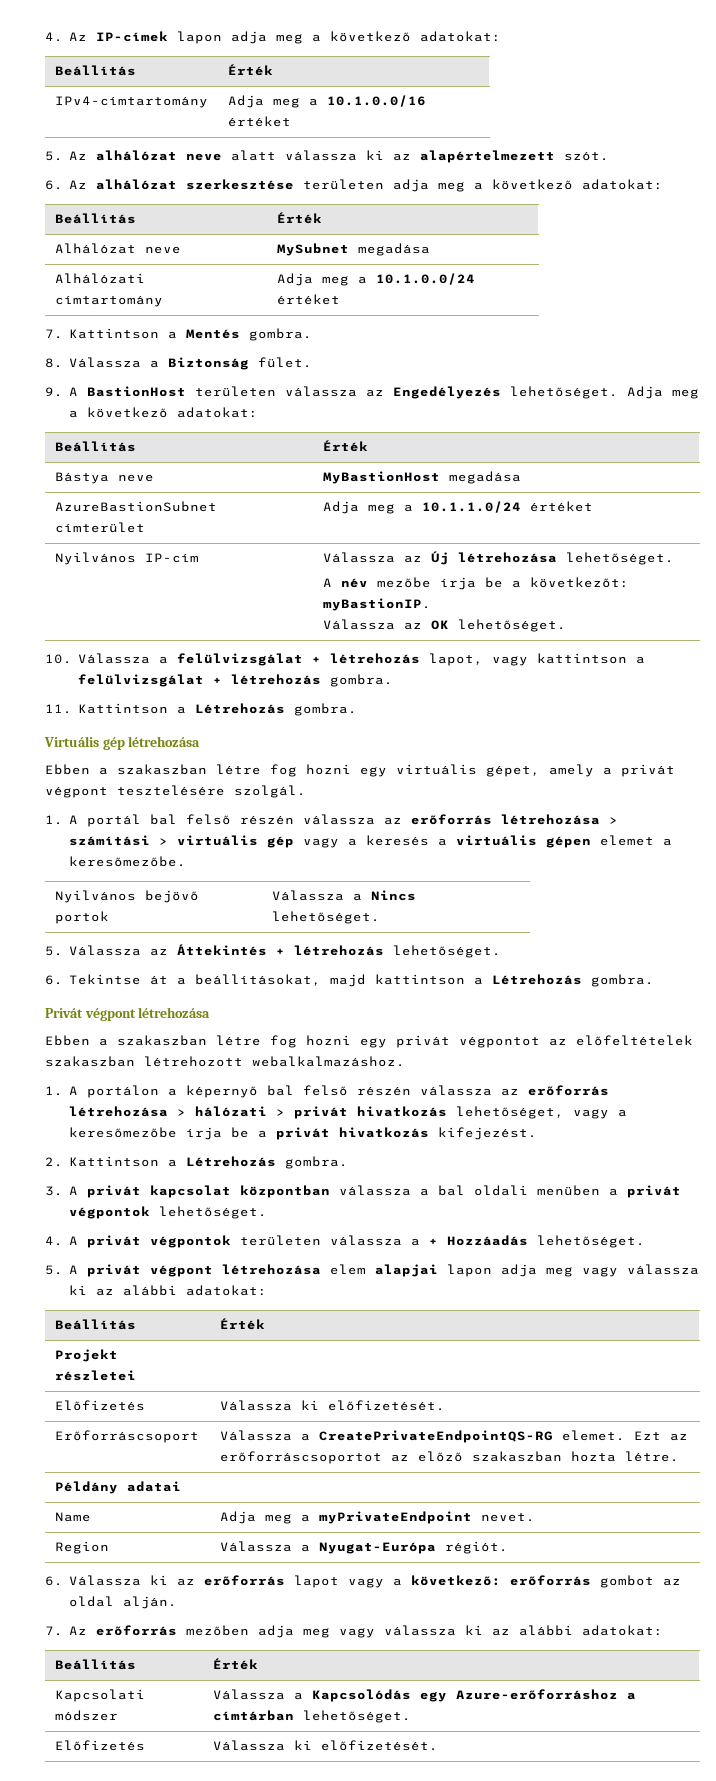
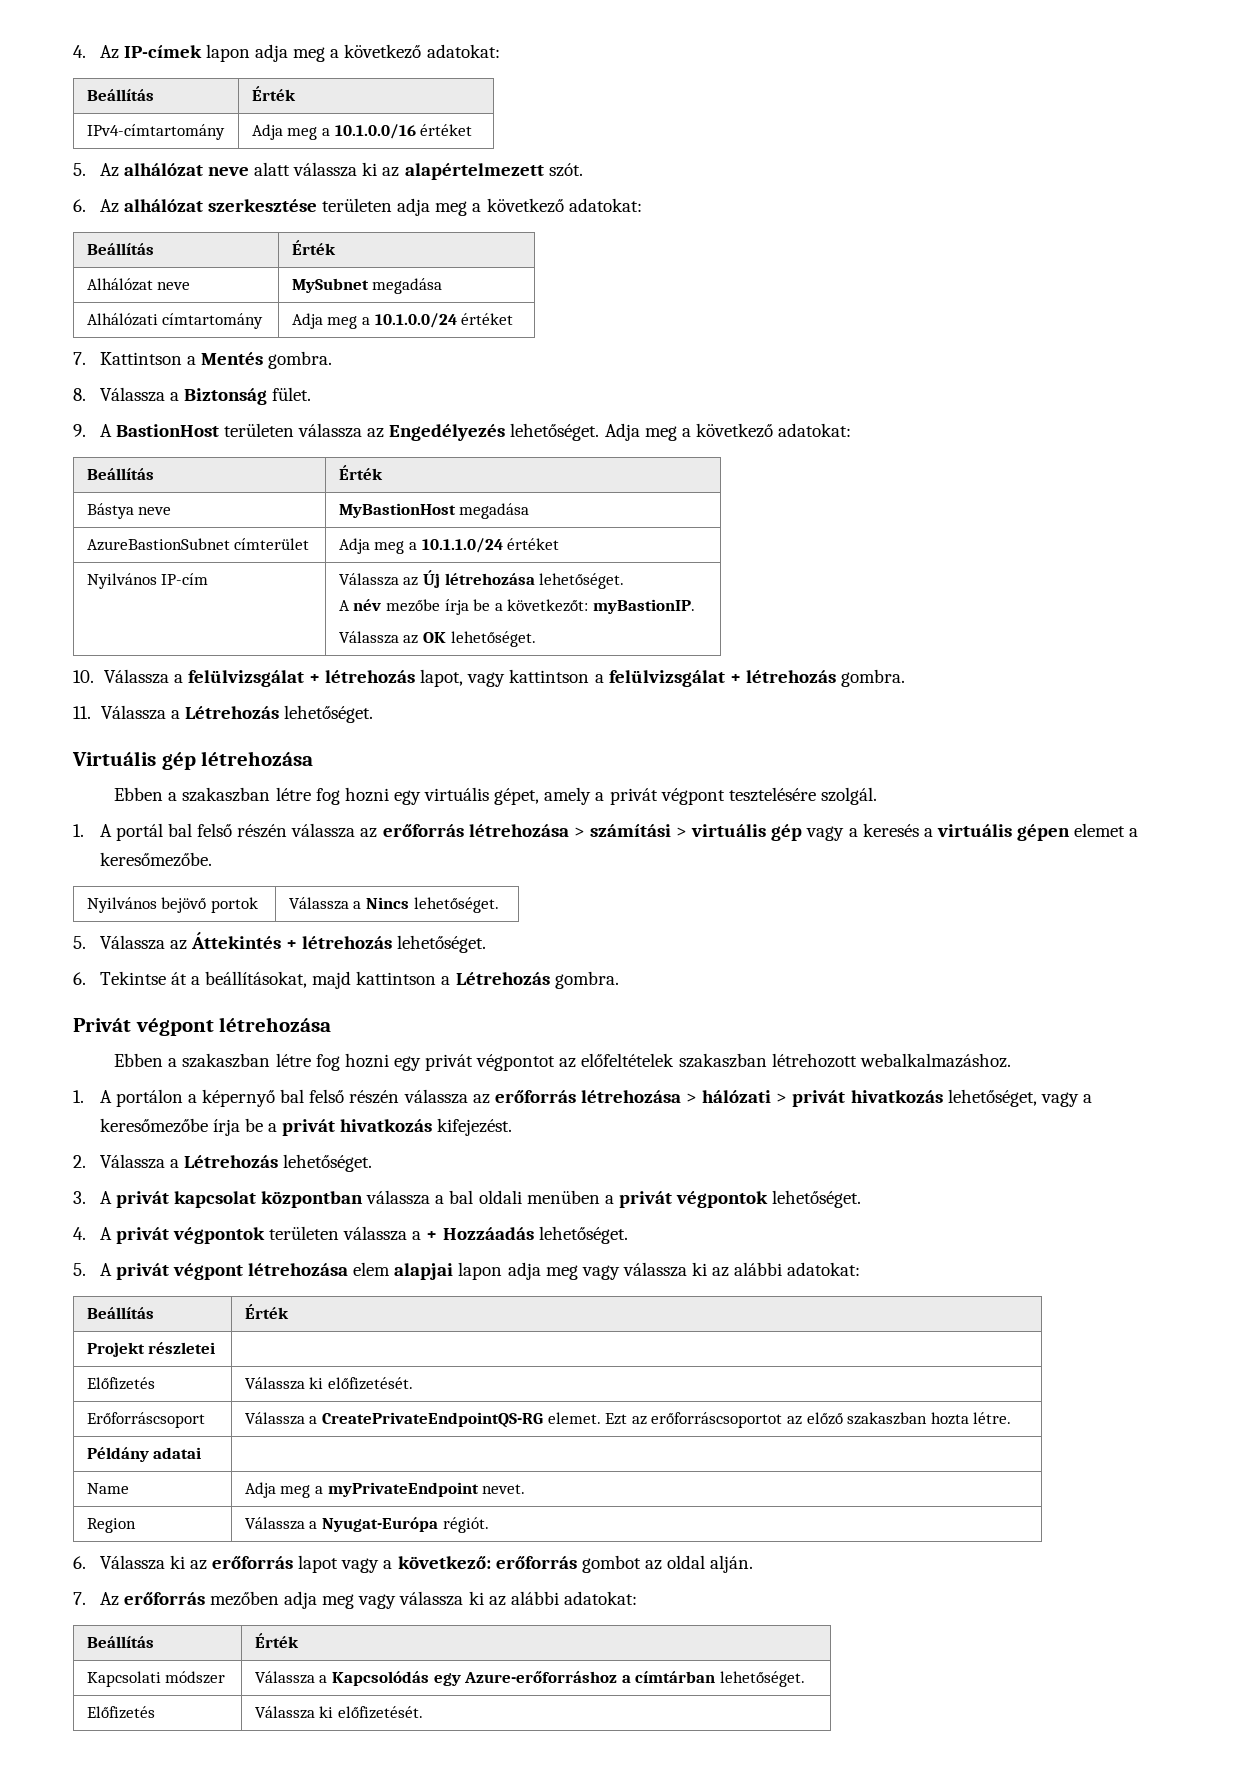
- 11. Kattintson a Létrehozás gombra.
+ 11. Válassza a Létrehozás lehetőséget.
- 2. Kattintson a Létrehozás gombra.
+ 2. Válassza a Létrehozás lehetőséget.

